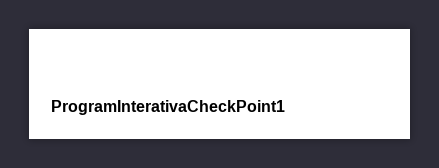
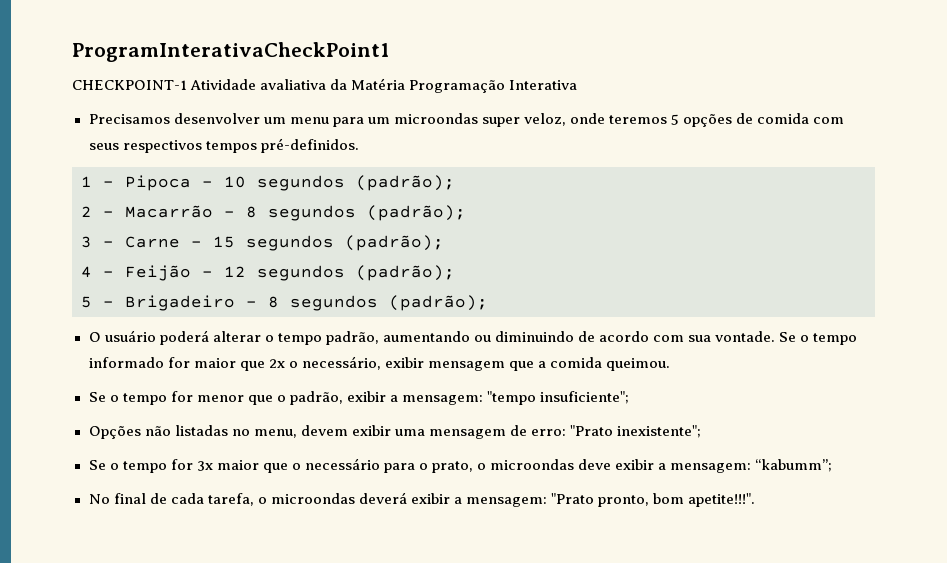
+ CHECKPOINT-1 Atividade avaliativa da Matéria Programação Interativa
+ Precisamos desenvolver um menu para um microondas super veloz, onde teremos 5 opções de comida com seus respectivos tempos pré-definidos.
+ 1 - Pipoca – 10 segundos (padrão);
+ 2 - Macarrão – 8 segundos (padrão);
+ 3 - Carne – 15 segundos (padrão);
+ 4 - Feijão – 12 segundos (padrão);
+ 5 - Brigadeiro – 8 segundos (padrão);
+ O usuário poderá alterar o tempo padrão, aumentando ou diminuindo de acordo com sua vontade. Se o tempo informado for maior que 2x o necessário, exibir mensagem que a comida queimou.
+ Se o tempo for menor que o padrão, exibir a mensagem: "tempo insuficiente";
+ Opções não listadas no menu, devem exibir uma mensagem de erro: "Prato inexistente";
+ Se o tempo for 3x maior que o necessário para o prato, o microondas deve exibir a mensagem: “kabumm”;
+ No final de cada tarefa, o microondas deverá exibir a mensagem: "Prato pronto, bom apetite!!!".

